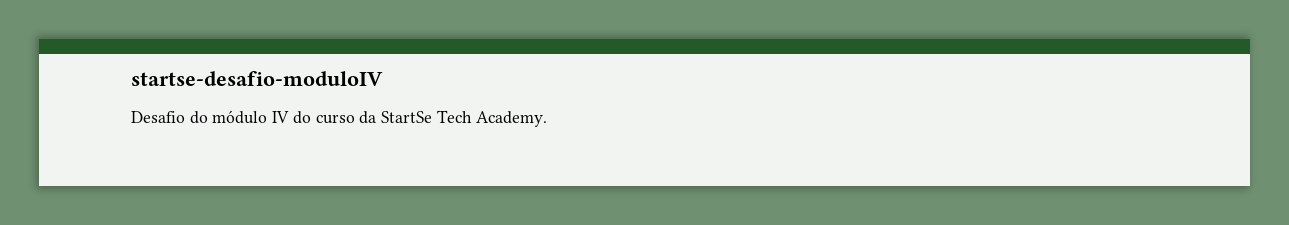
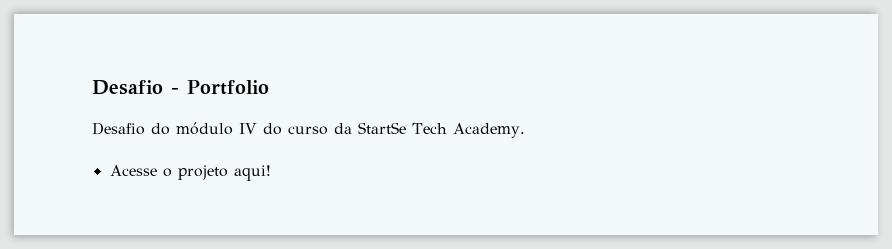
- startse-desafio-moduloIV
+ Desafio - Portfolio
+ Acesse o projeto aqui!

